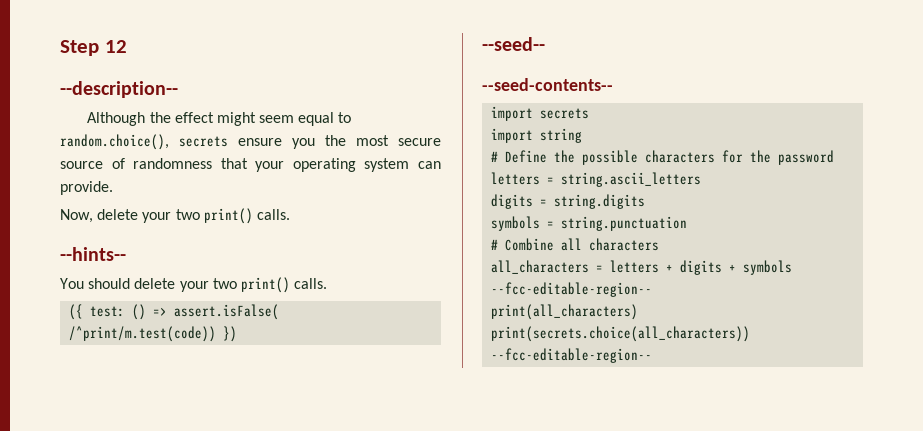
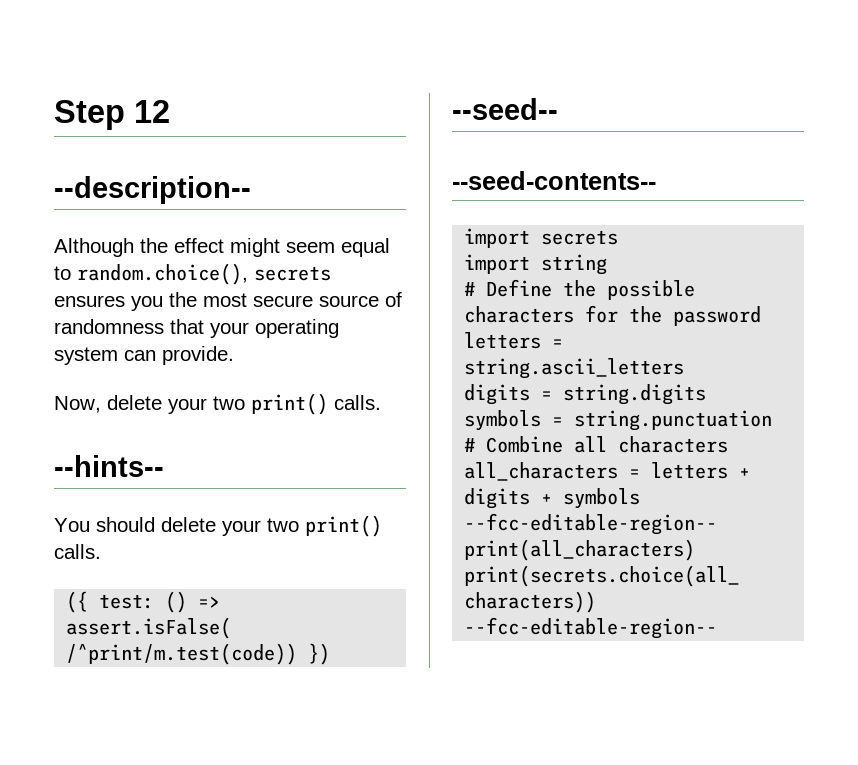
- Although the effect might seem equal to random.choice(), secrets ensure you the most secure source of randomness that your operating system can provide.
+ Although the effect might seem equal to random.choice(), secrets ensures you the most secure source of randomness that your operating system can provide.

